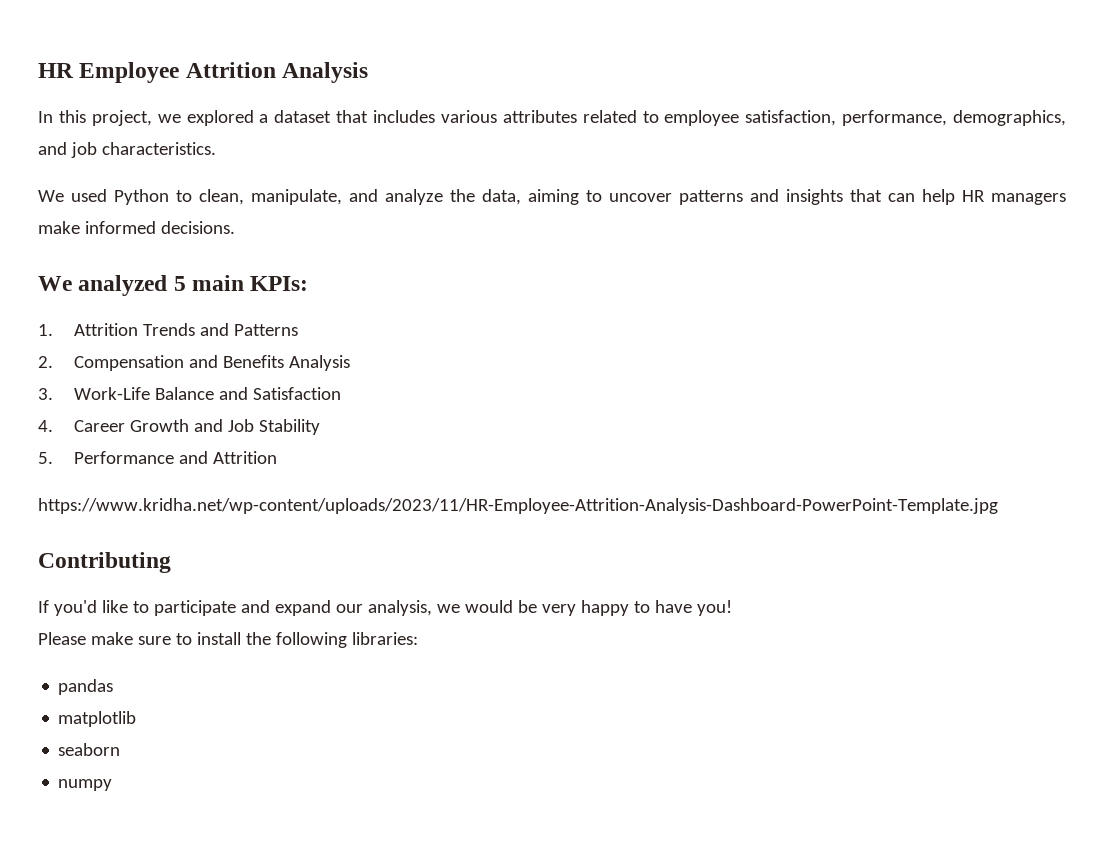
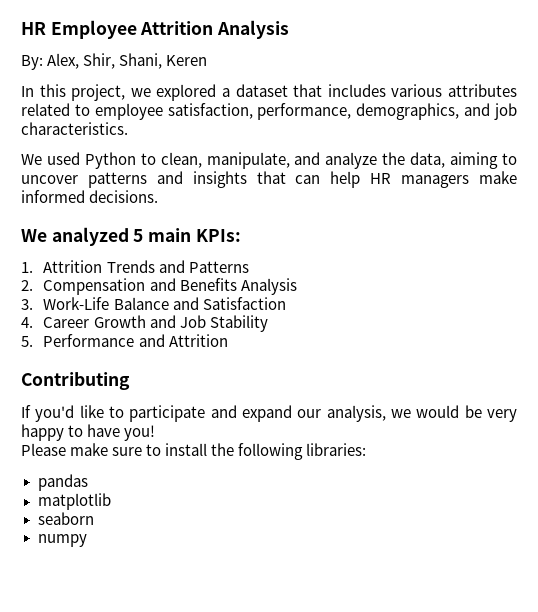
+ By: Alex, Shir, Shani, Keren
- https://www.kridha.net/wp-content/uploads/2023/11/HR-Employee-Attrition-Analysis-Dashboard-PowerPoint-Template.jpg

